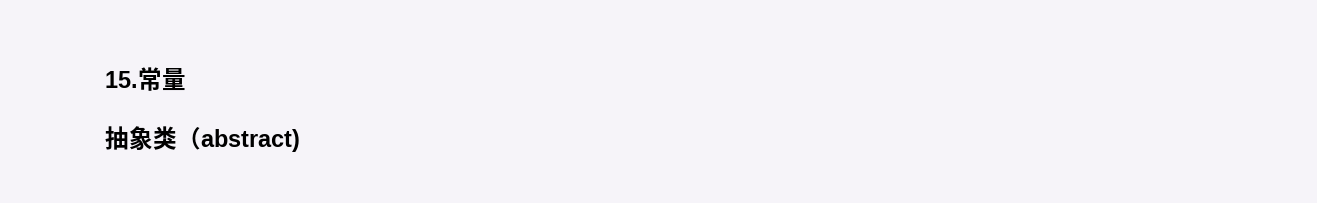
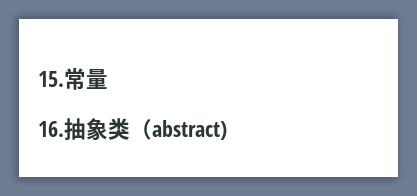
- 抽象类（abstract)
+ 16.抽象类（abstract)

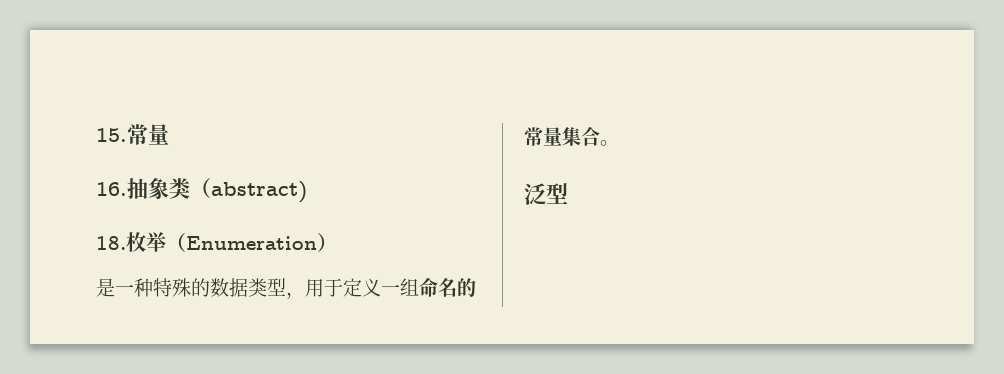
+ 18.枚举（Enumeration）
+ 是一种特殊的数据类型，用于定义一组命名的常量集合。
+ 泛型

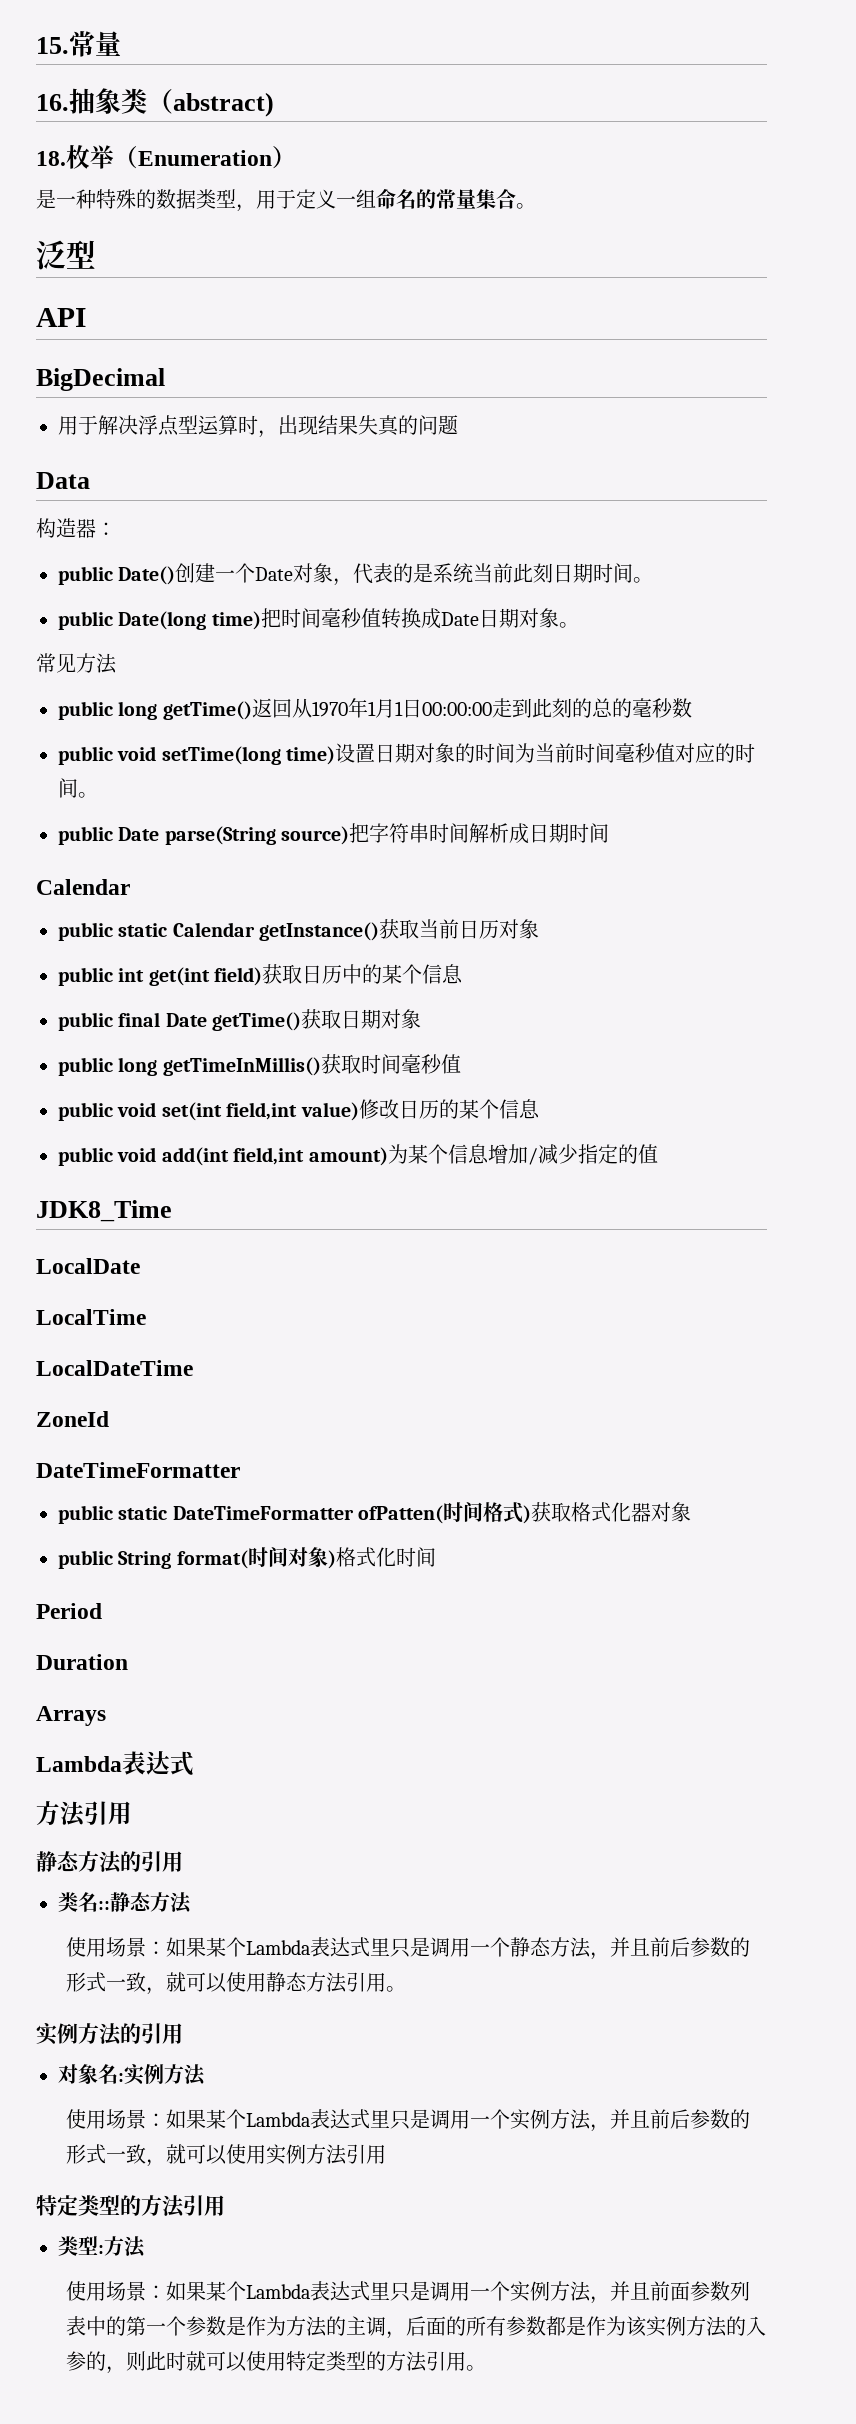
+ API
+ BigDecimal
+ 用于解决浮点型运算时，出现结果失真的问题
+ Data
+ 构造器：
+ public Date()创建一个Date对象，代表的是系统当前此刻日期时间。
+ public Date(long time)把时间毫秒值转换成Date日期对象。
+ 常见方法
+ public long getTime()返回从1970年1月1日00:00:00走到此刻的总的毫秒数
+ public void setTime(long time)设置日期对象的时间为当前时间毫秒值对应的时间。
+ public Date parse(String source)把字符串时间解析成日期时间
+ Calendar
+ public static Calendar getInstance()获取当前日历对象
+ public int get(int field)获取日历中的某个信息
+ public final Date getTime()获取日期对象
+ public long getTimeInMillis()获取时间毫秒值
+ public void set(int field,int value)修改日历的某个信息
+ public void add(int field,int amount)为某个信息增加/减少指定的值
+ JDK8_Time
+ LocalDate
+ LocalTime
+ LocalDateTime
+ ZoneId
+ DateTimeFormatter
+ public static DateTimeFormatter ofPatten(时间格式)获取格式化器对象
+ public String format(时间对象)格式化时间
+ Period
+ Duration
+ Arrays
+ Lambda表达式
+ 方法引用
+ 静态方法的引用
+ 类名::静态方法
+ 使用场景：如果某个Lambda表达式里只是调用一个静态方法，并且前后参数的形式一致，就可以使用静态方法引用。
+ 实例方法的引用
+ 对象名:实例方法
+ 使用场景：如果某个Lambda表达式里只是调用一个实例方法，并且前后参数的形式一致，就可以使用实例方法引用
+ 特定类型的方法引用
+ 类型:方法
+ 使用场景：如果某个Lambda表达式里只是调用一个实例方法，并且前面参数列表中的第一个参数是作为方法的主调，后面的所有参数都是作为该实例方法的入参的，则此时就可以使用特定类型的方法引用。

